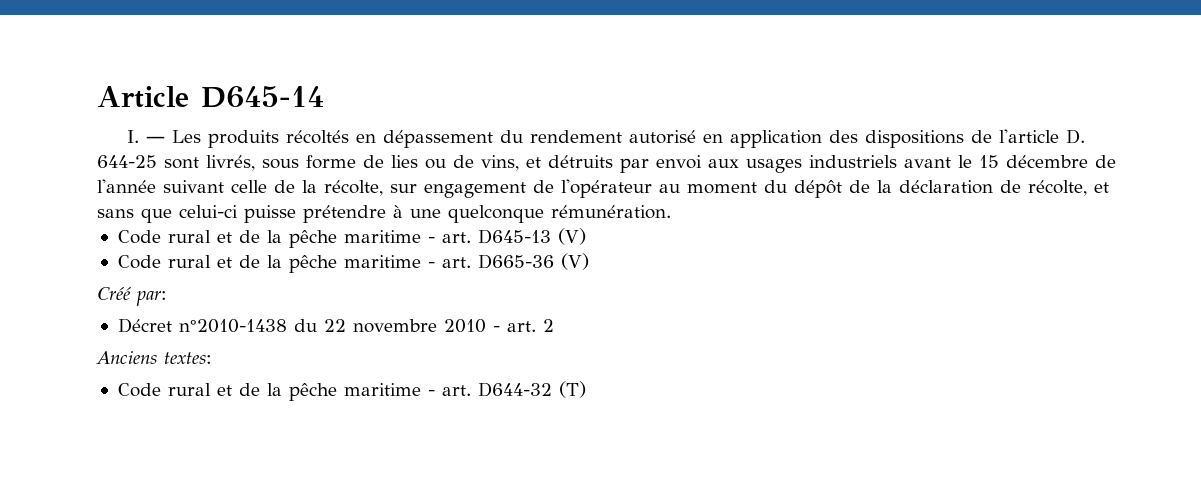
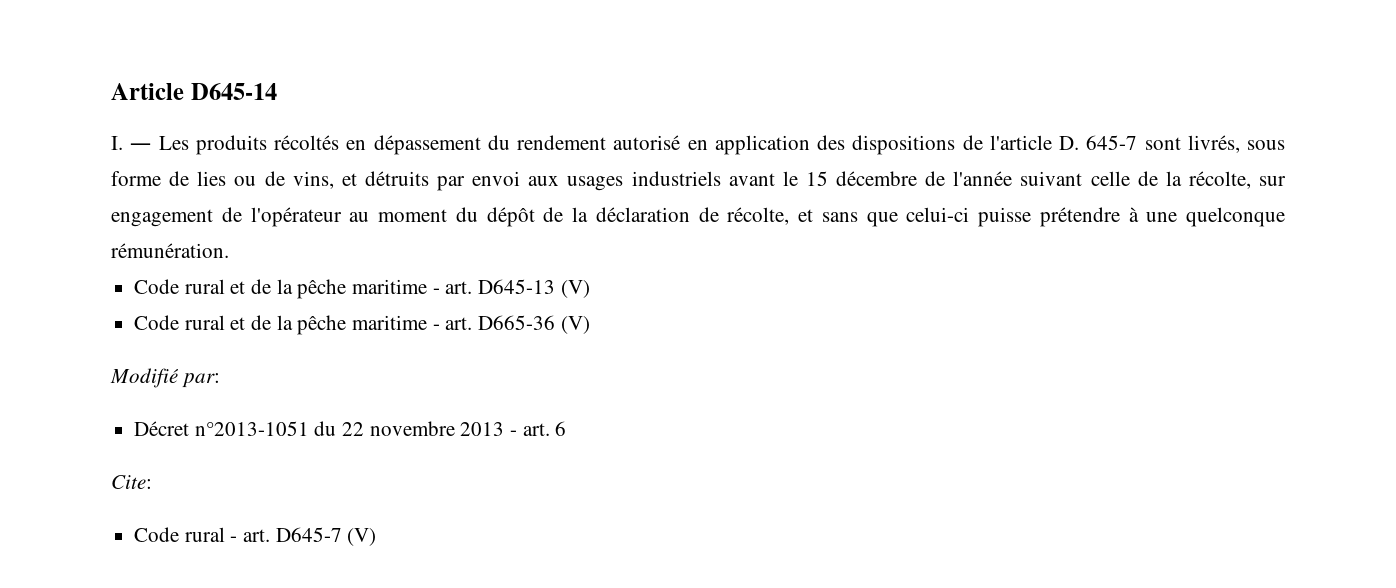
- I. ― Les produits récoltés en dépassement du rendement autorisé en application des dispositions de l'article D. 644-25 sont livrés, sous forme de lies ou de vins, et détruits par envoi aux usages industriels avant le 15 décembre de l'année suivant celle de la récolte, sur engagement de l'opérateur au moment du dépôt de la déclaration de récolte, et sans que celui-ci puisse prétendre à une quelconque rémunération.
+ I. ― Les produits récoltés en dépassement du rendement autorisé en application des dispositions de l'article D. 645-7 sont livrés, sous forme de lies ou de vins, et détruits par envoi aux usages industriels avant le 15 décembre de l'année suivant celle de la récolte, sur engagement de l'opérateur au moment du dépôt de la déclaration de récolte, et sans que celui-ci puisse prétendre à une quelconque rémunération.
- Créé par:
+ Modifié par:
- Décret n°2010-1438 du 22 novembre 2010 - art. 2
- Anciens textes:
- Code rural et de la pêche maritime - art. D644-32 (T)
+ Décret n°2013-1051 du 22 novembre 2013 - art. 6
+ Cite:
+ Code rural - art. D645-7 (V)

